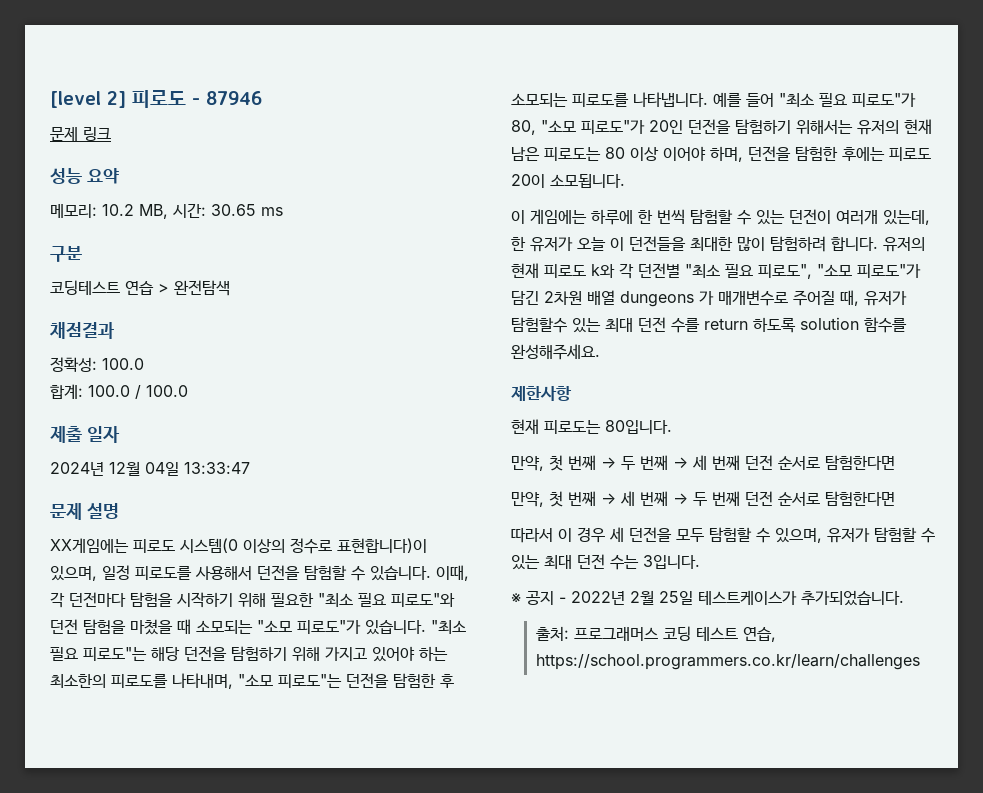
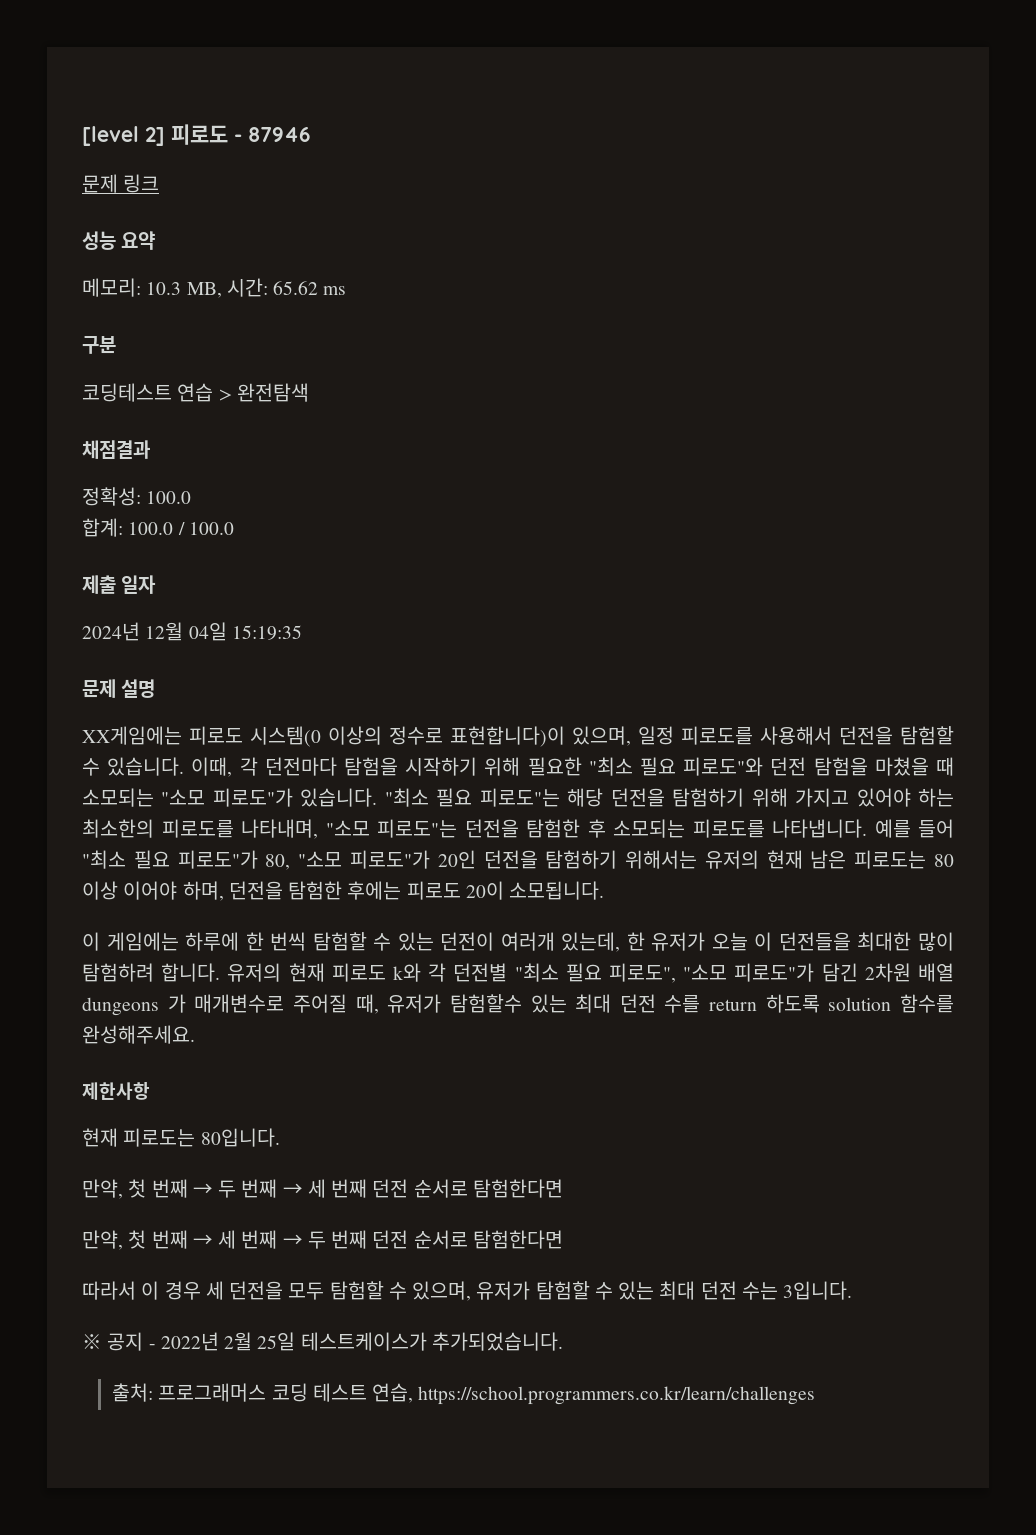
- 메모리: 10.2 MB, 시간: 30.65 ms
+ 메모리: 10.3 MB, 시간: 65.62 ms
- 2024년 12월 04일 13:33:47
+ 2024년 12월 04일 15:19:35

